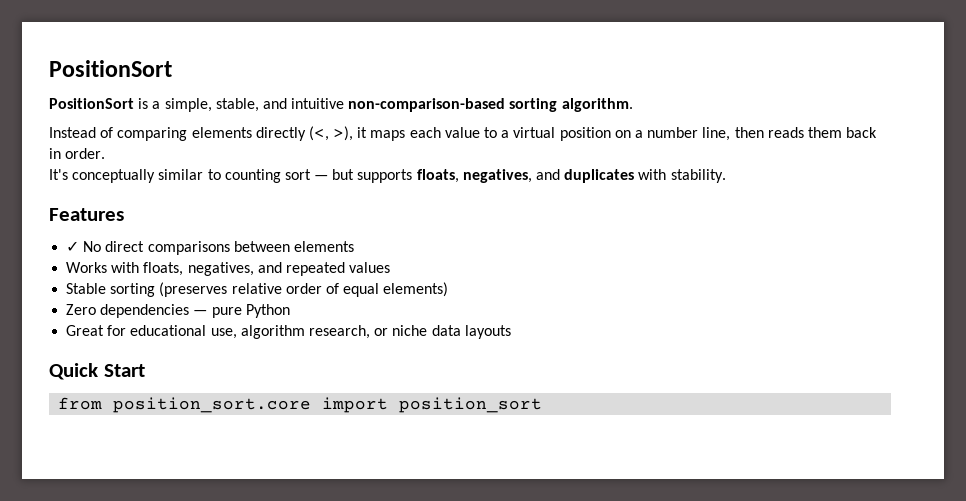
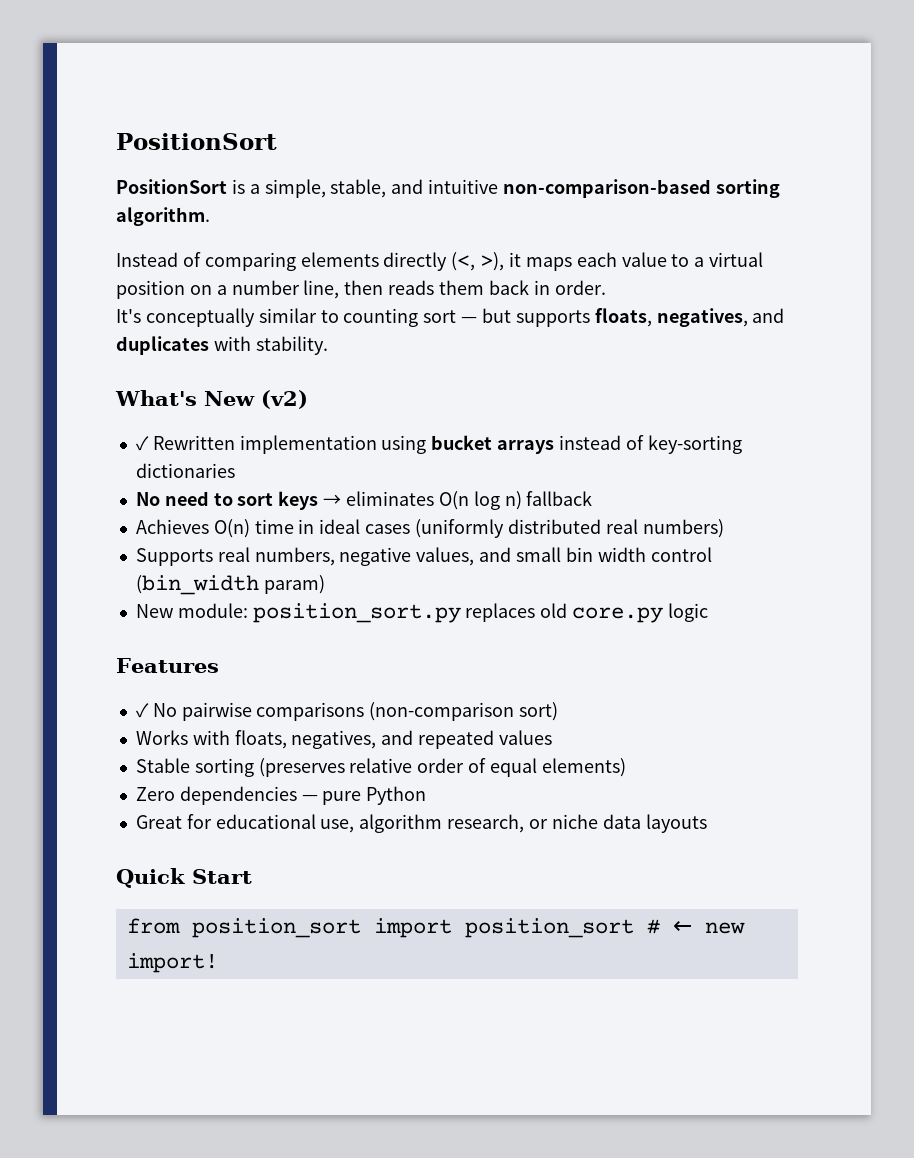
+ What's New (v2)
+ ✓ Rewritten implementation using bucket arrays instead of key-sorting dictionaries
+ No need to sort keys → eliminates O(n log n) fallback
+ Achieves O(n) time in ideal cases (uniformly distributed real numbers)
+ Supports real numbers, negative values, and small bin width control (bin_width param)
+ New module: position_sort.py replaces old core.py logic
- ✓ No direct comparisons between elements
+ ✓ No pairwise comparisons (non-comparison sort)
- from position_sort.core import position_sort
+ from position_sort import position_sort # ← new import!

